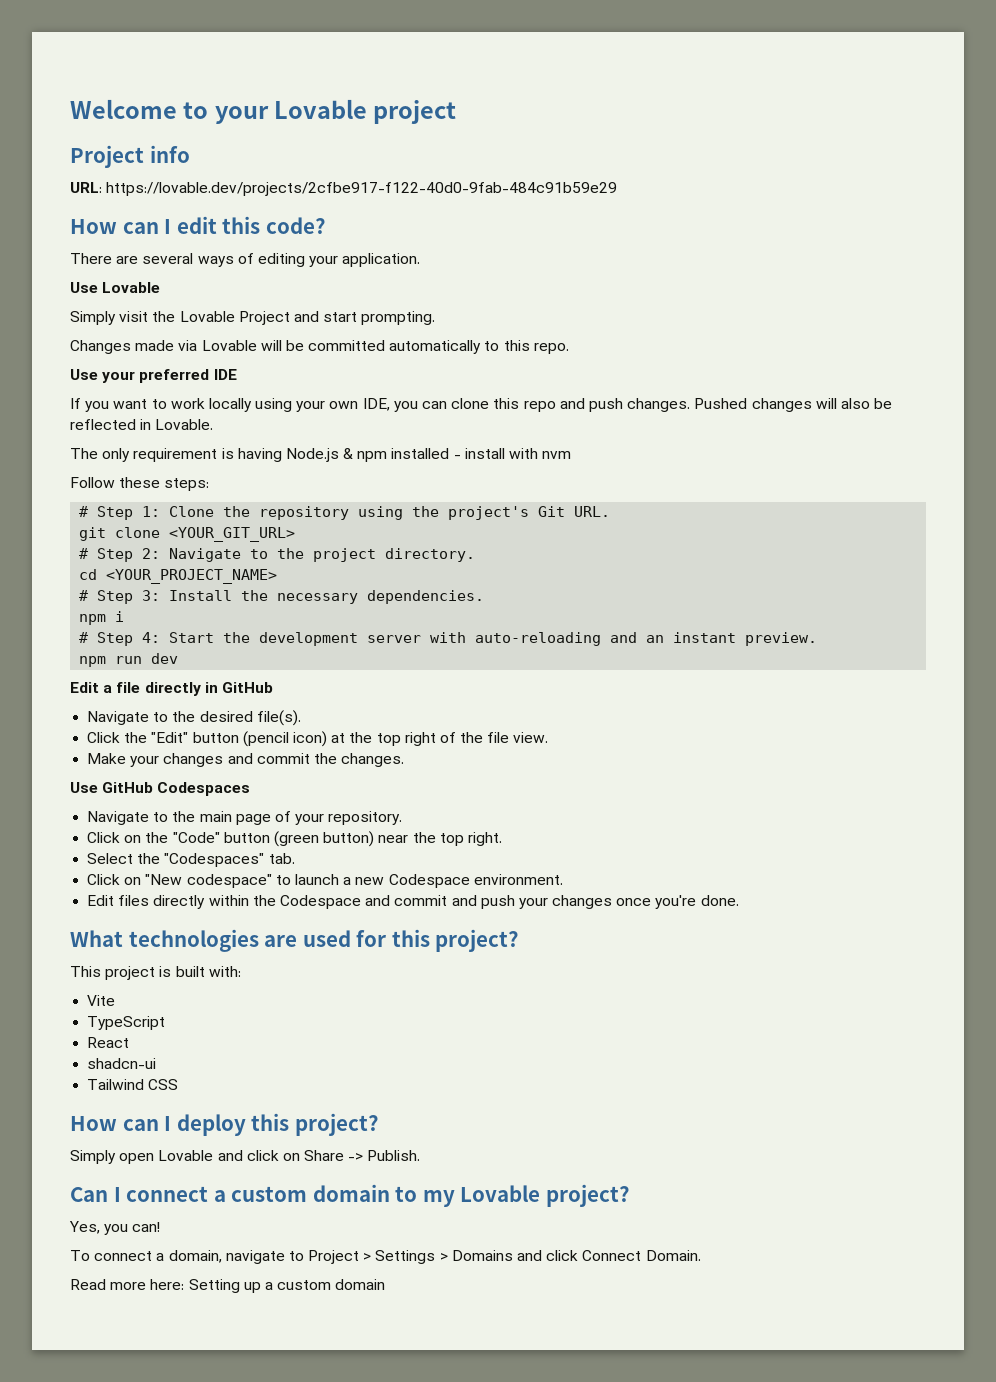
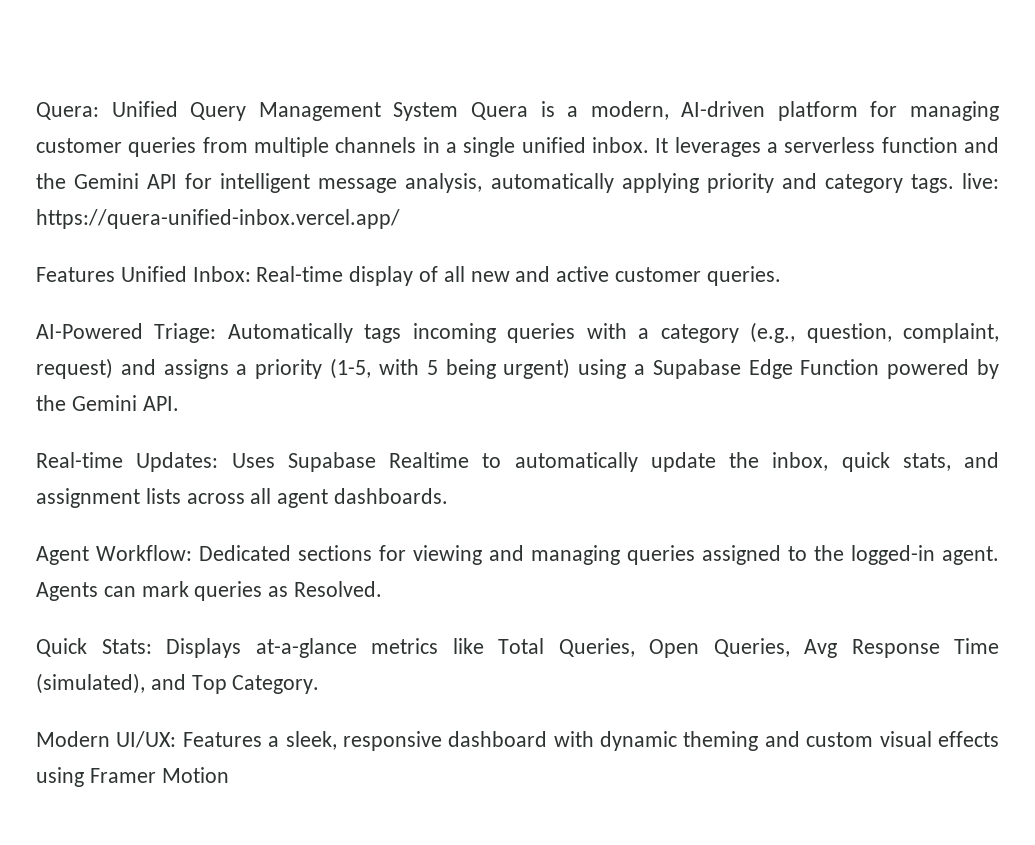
- Welcome to your Lovable project
- Project info
- URL: https://lovable.dev/projects/2cfbe917-f122-40d0-9fab-484c91b59e29
- How can I edit this code?
- There are several ways of editing your application.
- Use Lovable
- Simply visit the Lovable Project and start prompting.
- Changes made via Lovable will be committed automatically to this repo.
- Use your preferred IDE
- If you want to work locally using your own IDE, you can clone this repo and push changes. Pushed changes will also be reflected in Lovable.
- The only requirement is having Node.js & npm installed - install with nvm
- Follow these steps:
- # Step 1: Clone the repository using the project's Git URL.
- git clone <YOUR_GIT_URL>
- # Step 2: Navigate to the project directory.
- cd <YOUR_PROJECT_NAME>
- # Step 3: Install the necessary dependencies.
- npm i
- # Step 4: Start the development server with auto-reloading and an instant preview.
- npm run dev
- Edit a file directly in GitHub
- Navigate to the desired file(s).
- Click the "Edit" button (pencil icon) at the top right of the file view.
- Make your changes and commit the changes.
- Use GitHub Codespaces
- Navigate to the main page of your repository.
- Click on the "Code" button (green button) near the top right.
- Select the "Codespaces" tab.
- Click on "New codespace" to launch a new Codespace environment.
- Edit files directly within the Codespace and commit and push your changes once you're done.
- What technologies are used for this project?
- This project is built with:
- Vite
- TypeScript
- React
- shadcn-ui
- Tailwind CSS
- How can I deploy this project?
- Simply open Lovable and click on Share -> Publish.
- Can I connect a custom domain to my Lovable project?
- Yes, you can!
- To connect a domain, navigate to Project > Settings > Domains and click Connect Domain.
- Read more here: Setting up a custom domain
+ Quera: Unified Query Management System Quera is a modern, AI-driven platform for managing customer queries from multiple channels in a single unified inbox. It leverages a serverless function and the Gemini API for intelligent message analysis, automatically applying priority and category tags. live: https://quera-unified-inbox.vercel.app/
+ Features Unified Inbox: Real-time display of all new and active customer queries.
+ AI-Powered Triage: Automatically tags incoming queries with a category (e.g., question, complaint, request) and assigns a priority (1-5, with 5 being urgent) using a Supabase Edge Function powered by the Gemini API.
+ Real-time Updates: Uses Supabase Realtime to automatically update the inbox, quick stats, and assignment lists across all agent dashboards.
+ Agent Workflow: Dedicated sections for viewing and managing queries assigned to the logged-in agent. Agents can mark queries as Resolved.
+ Quick Stats: Displays at-a-glance metrics like Total Queries, Open Queries, Avg Response Time (simulated), and Top Category.
+ Modern UI/UX: Features a sleek, responsive dashboard with dynamic theming and custom visual effects using Framer Motion

